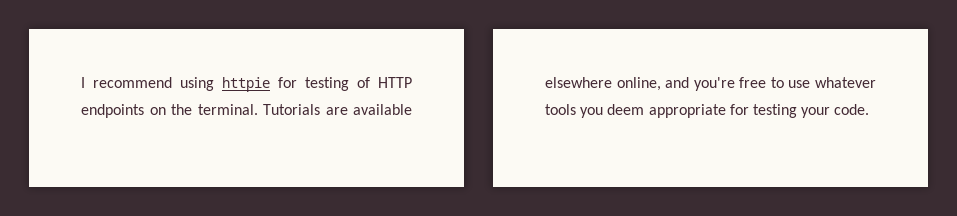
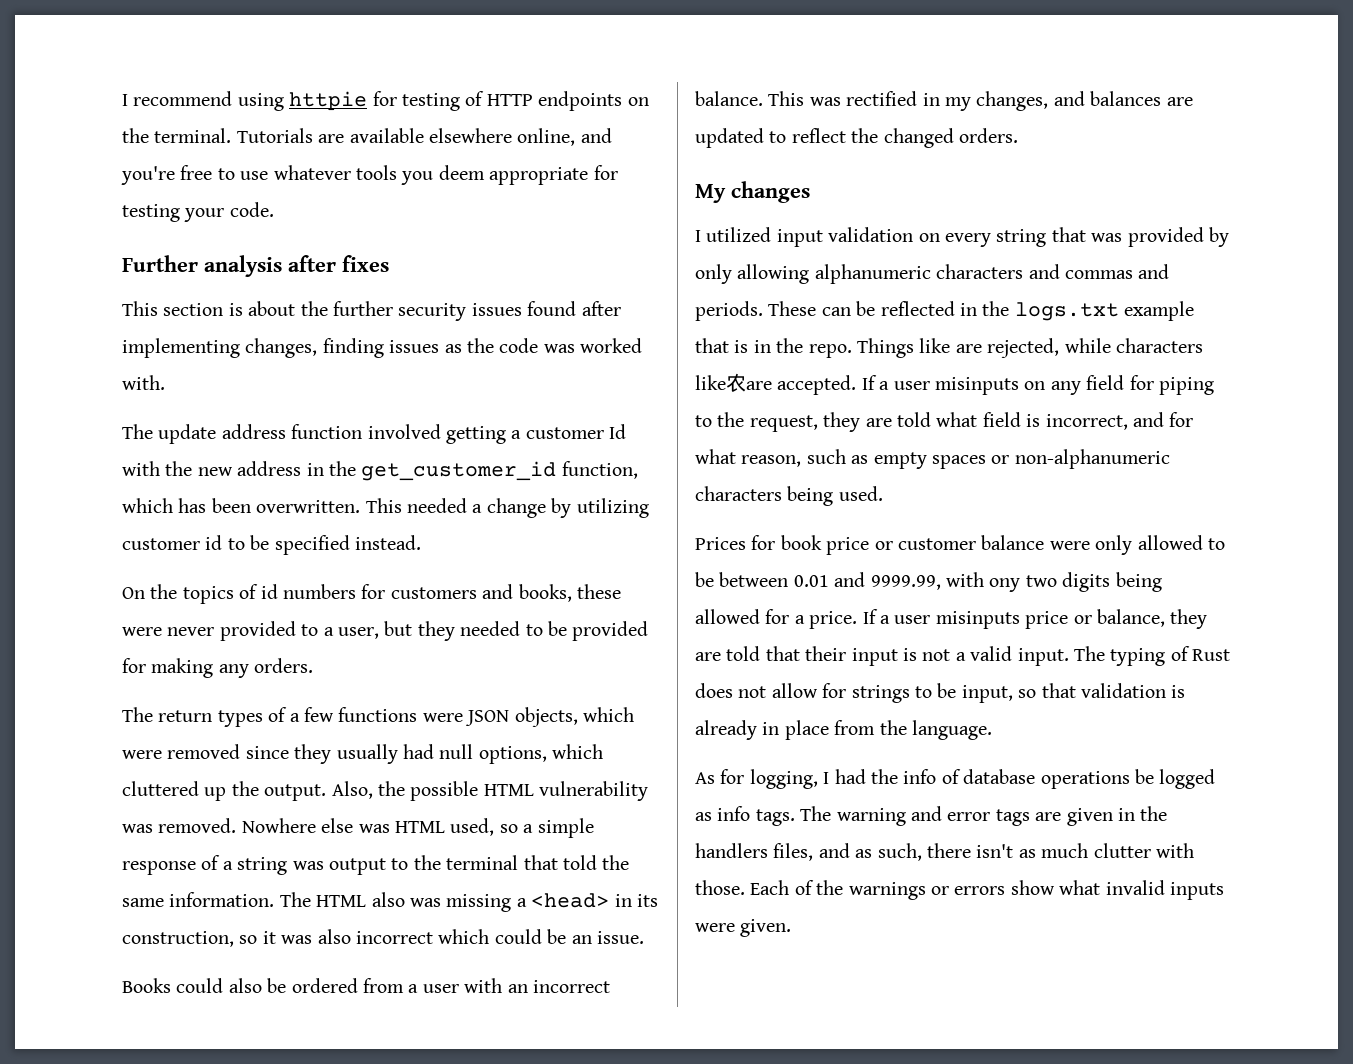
+ Further analysis after fixes
+ This section is about the further security issues found after implementing changes, finding issues as the code was worked with.
+ The update address function involved getting a customer Id with the new address in the get_customer_id function, which has been overwritten. This needed a change by utilizing customer id to be specified instead.
+ On the topics of id numbers for customers and books, these were never provided to a user, but they needed to be provided for making any orders.
+ The return types of a few functions were JSON objects, which were removed since they usually had null options, which cluttered up the output. Also, the possible HTML vulnerability was removed. Nowhere else was HTML used, so a simple response of a string was output to the terminal that told the same information. The HTML also was missing a <head> in its construction, so it was also incorrect which could be an issue.
+ Books could also be ordered from a user with an incorrect balance. This was rectified in my changes, and balances are updated to reflect the changed orders.
+ My changes
+ I utilized input validation on every string that was provided by only allowing alphanumeric characters and commas and periods. These can be reflected in the logs.txt example that is in the repo. Things like are rejected, while characters like农are accepted. If a user misinputs on any field for piping to the request, they are told what field is incorrect, and for what reason, such as empty spaces or non-alphanumeric characters being used.
+ Prices for book price or customer balance were only allowed to be between 0.01 and 9999.99, with ony two digits being allowed for a price. If a user misinputs price or balance, they are told that their input is not a valid input. The typing of Rust does not allow for strings to be input, so that validation is already in place from the language.
+ As for logging, I had the info of database operations be logged as info tags. The warning and error tags are given in the handlers files, and as such, there isn't as much clutter with those. Each of the warnings or errors show what invalid inputs were given.

